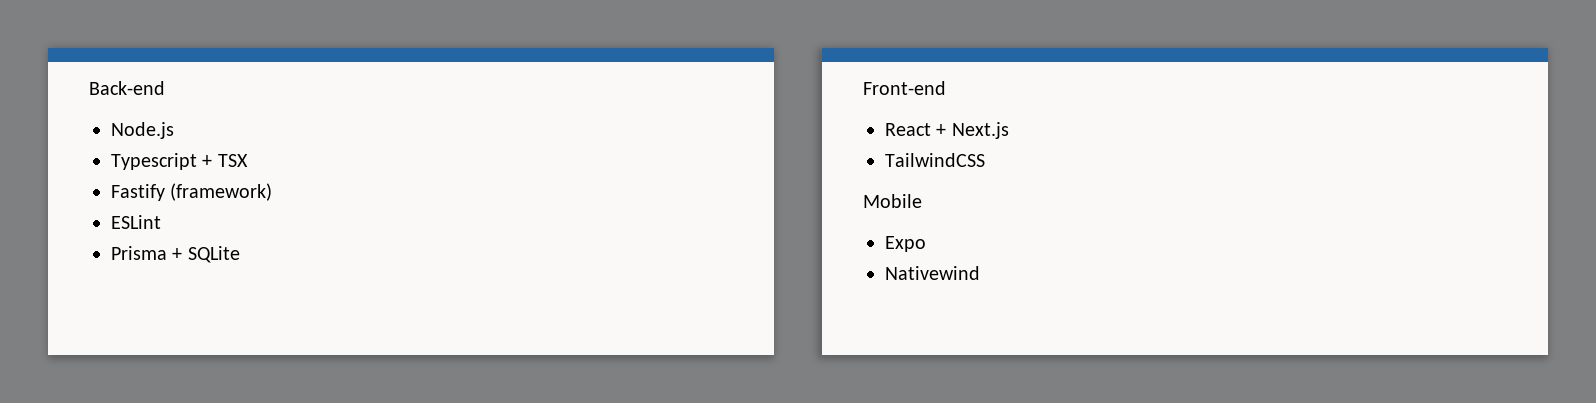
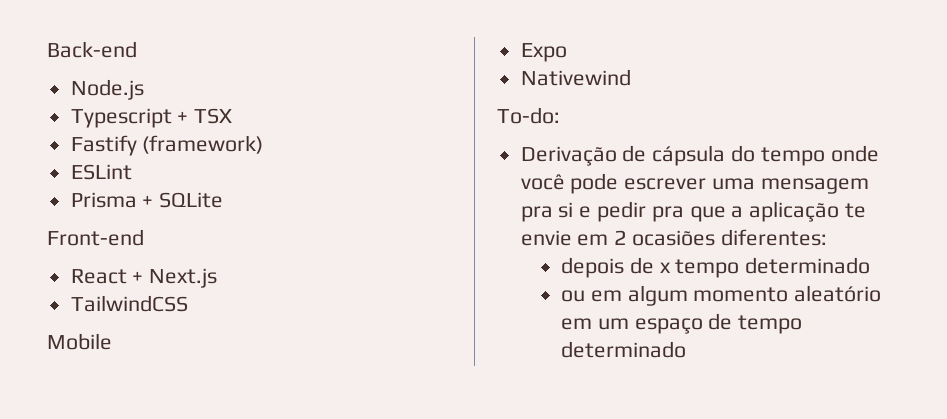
+ To-do:
+ Derivação de cápsula do tempo onde você pode escrever uma mensagem pra si e pedir pra que a aplicação te envie em 2 ocasiões diferentes:
+ depois de x tempo determinado
+ ou em algum momento aleatório em um espaço de tempo determinado

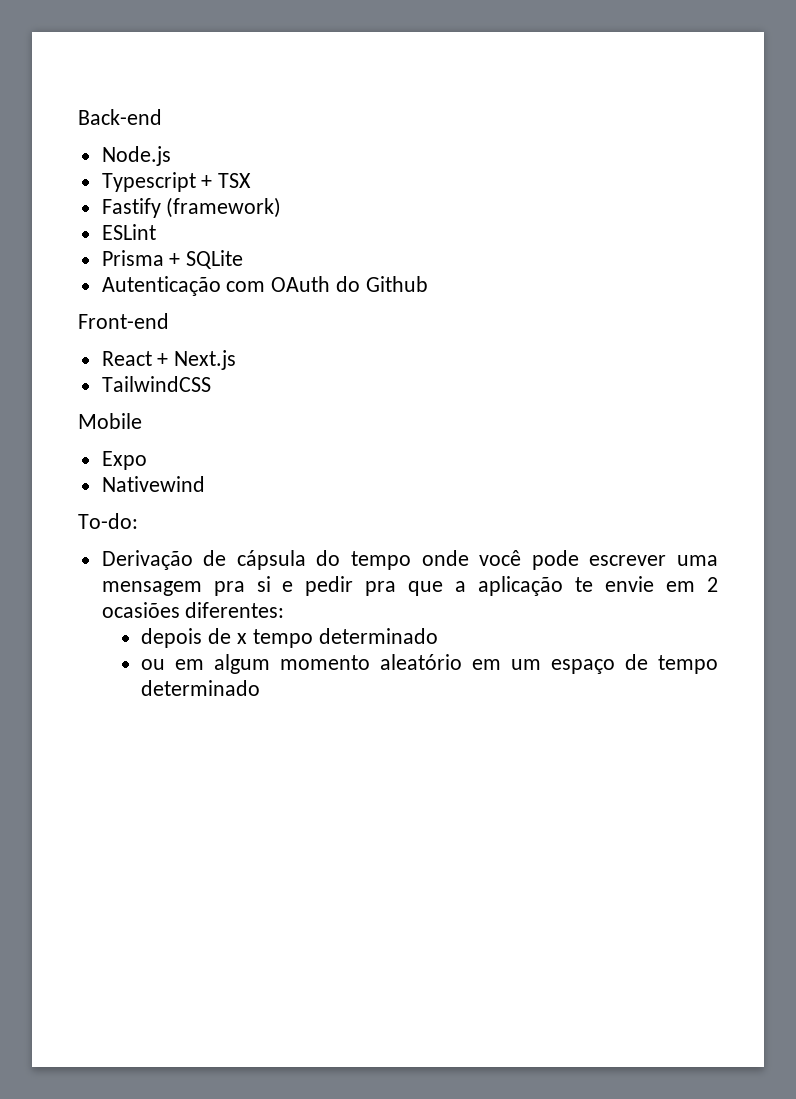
+ Autenticação com OAuth do Github

